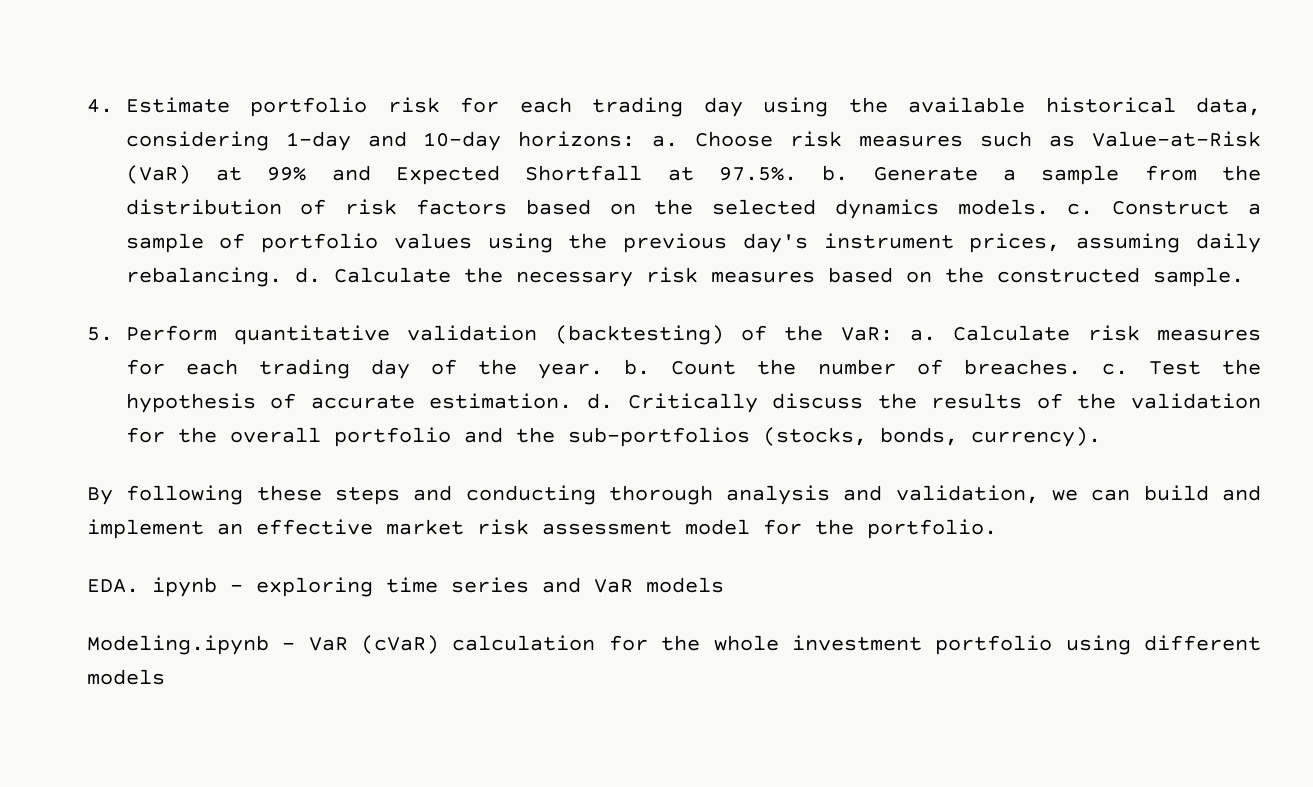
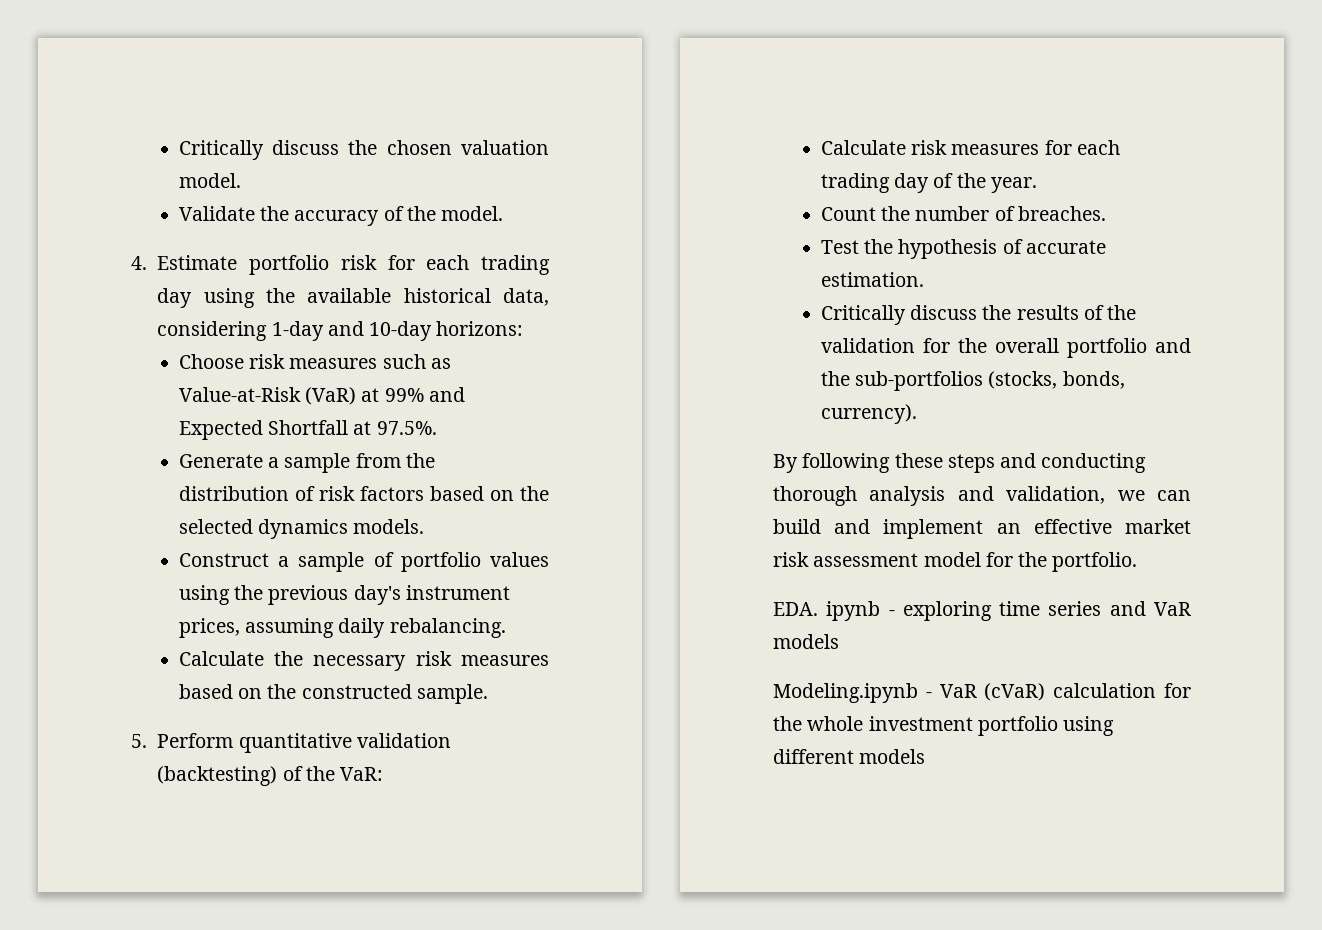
+ Critically discuss the chosen valuation model.
+ Validate the accuracy of the model.
- 4. Estimate portfolio risk for each trading day using the available historical data, considering 1-day and 10-day horizons: a. Choose risk measures such as Value-at-Risk (VaR) at 99% and Expected Shortfall at 97.5%. b. Generate a sample from the distribution of risk factors based on the selected dynamics models. c. Construct a sample of portfolio values using the previous day's instrument prices, assuming daily rebalancing. d. Calculate the necessary risk measures based on the constructed sample.
+ 4. Estimate portfolio risk for each trading day using the available historical data, considering 1-day and 10-day horizons:
+ Choose risk measures such as Value-at-Risk (VaR) at 99% and Expected Shortfall at 97.5%.
+ Generate a sample from the distribution of risk factors based on the selected dynamics models.
+ Construct a sample of portfolio values using the previous day's instrument prices, assuming daily rebalancing.
+ Calculate the necessary risk measures based on the constructed sample.
- 5. Perform quantitative validation (backtesting) of the VaR: a. Calculate risk measures for each trading day of the year. b. Count the number of breaches. c. Test the hypothesis of accurate estimation. d. Critically discuss the results of the validation for the overall portfolio and the sub-portfolios (stocks, bonds, currency).
+ 5. Perform quantitative validation (backtesting) of the VaR:
+ Calculate risk measures for each trading day of the year.
+ Count the number of breaches.
+ Test the hypothesis of accurate estimation.
+ Critically discuss the results of the validation for the overall portfolio and the sub-portfolios (stocks, bonds, currency).

